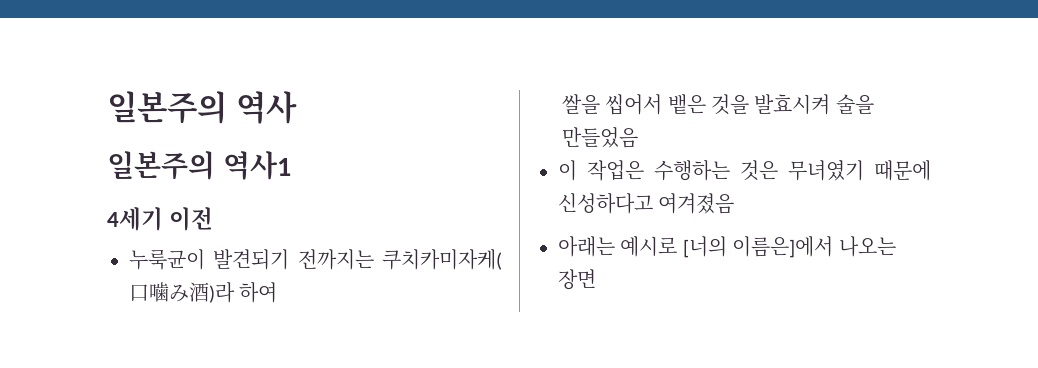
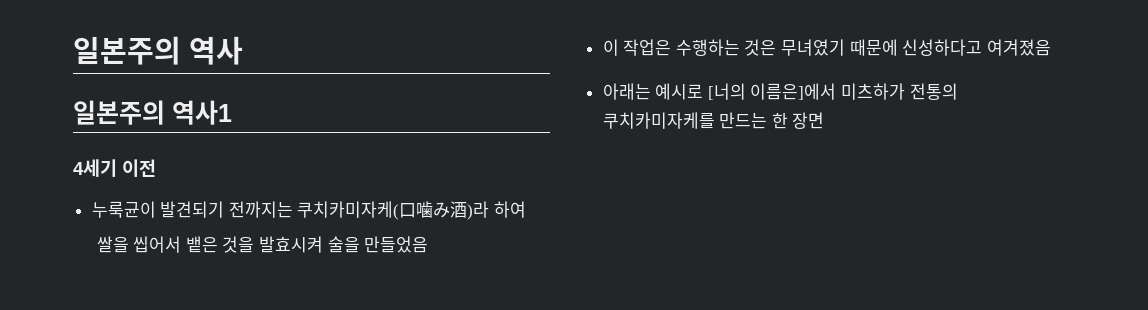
- 아래는 예시로 [너의 이름은]에서 나오는 장면
+ 아래는 예시로 [너의 이름은]에서 미츠하가 전통의 쿠치카미자케를 만드는 한 장면

